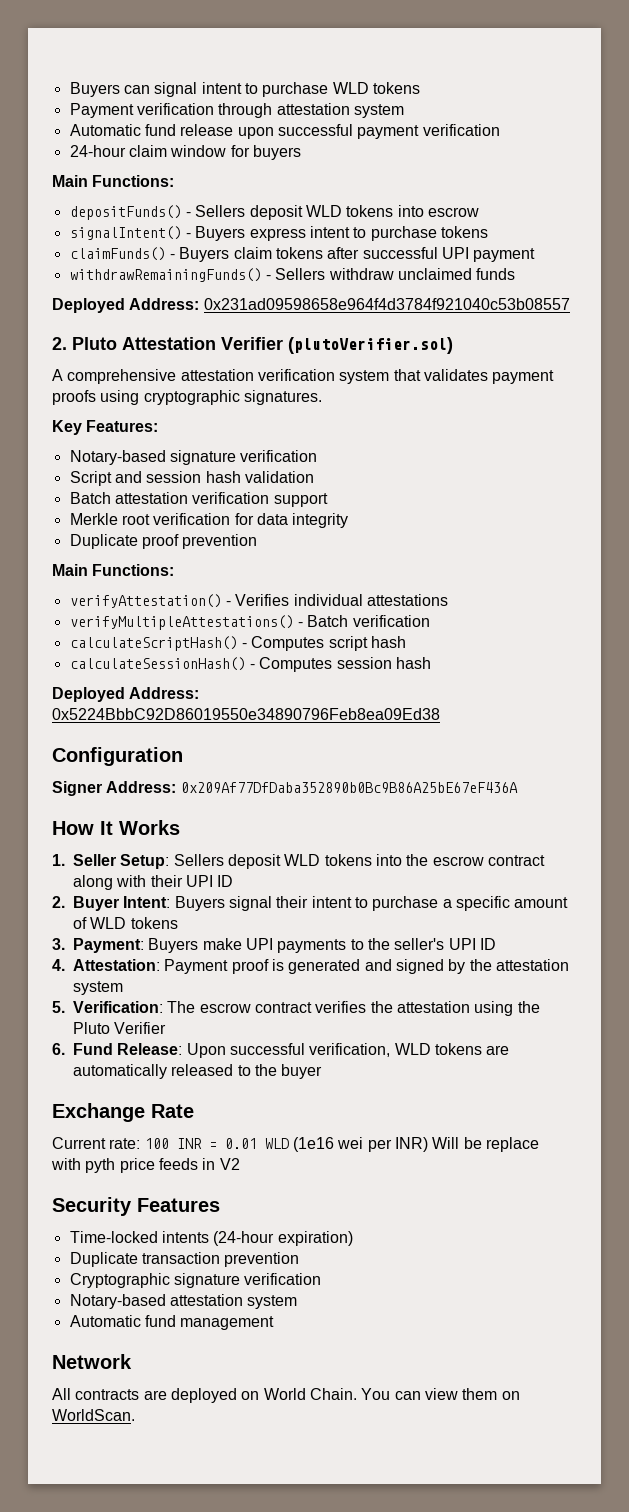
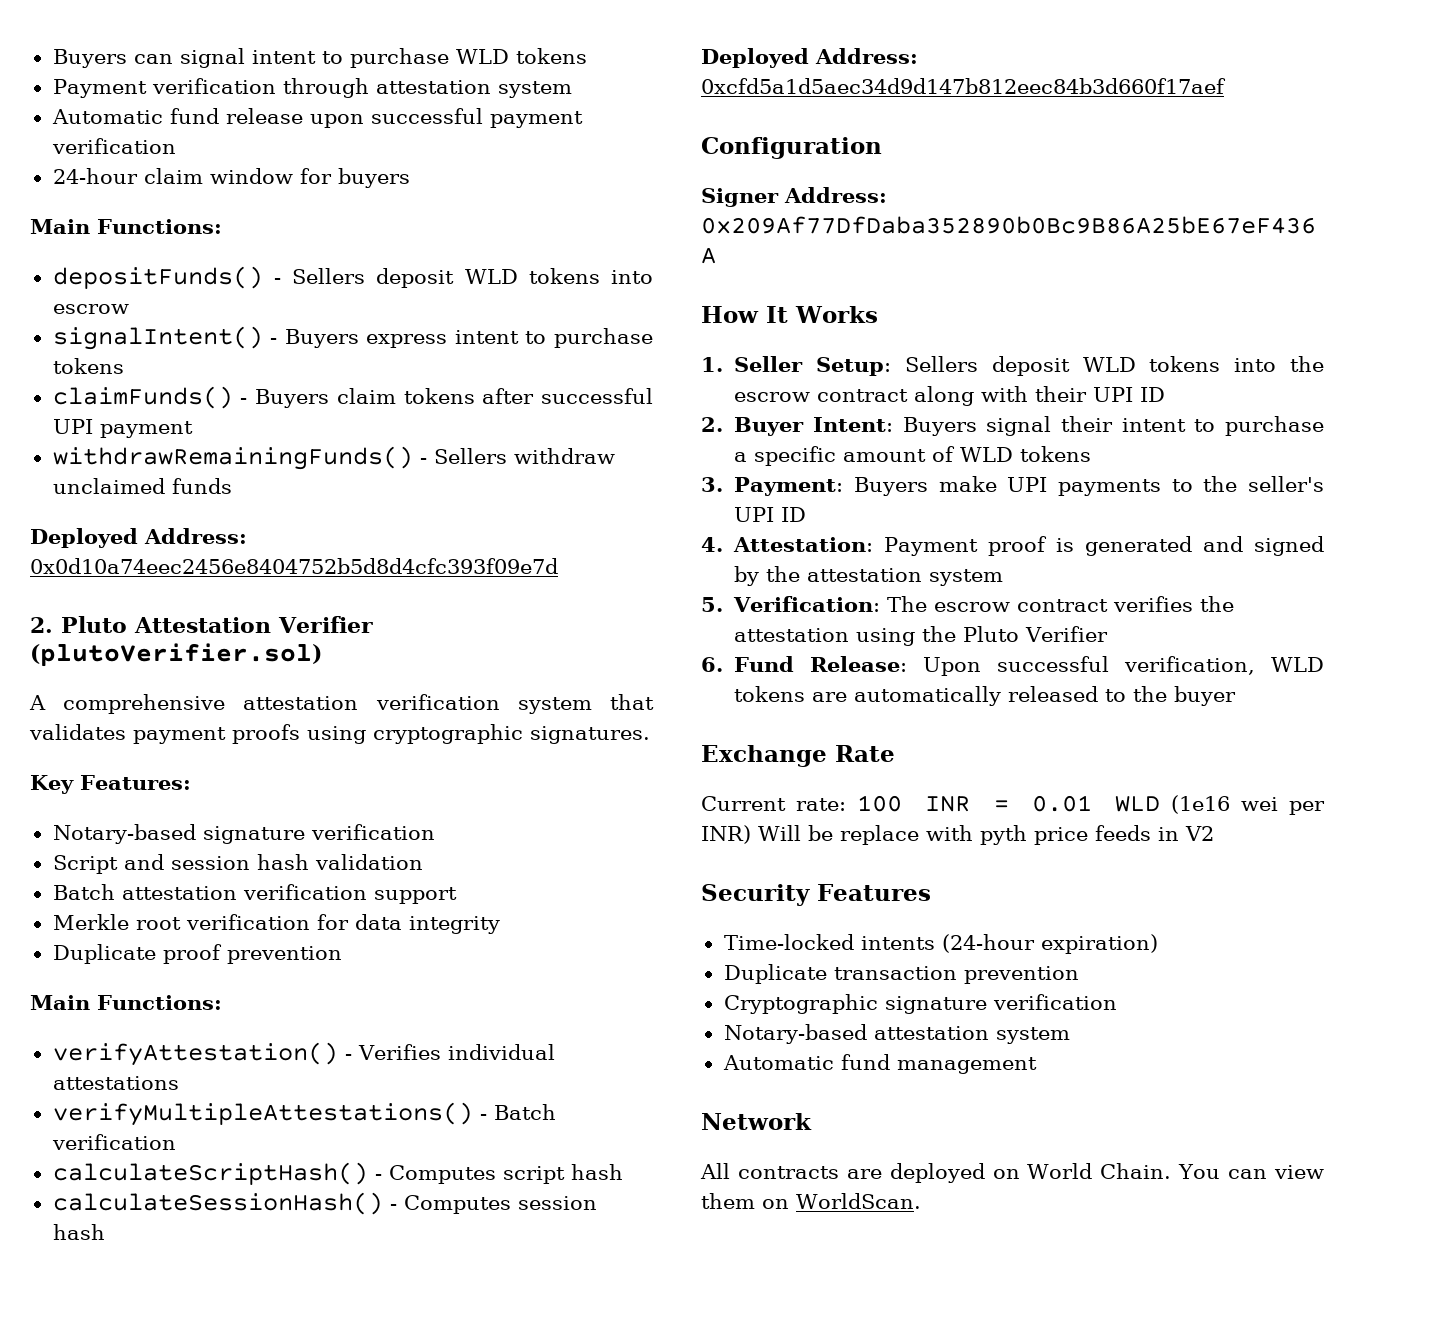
- Deployed Address: 0x231ad09598658e964f4d3784f921040c53b08557
+ Deployed Address: 0x0d10a74eec2456e8404752b5d8d4cfc393f09e7d
- Deployed Address: 0x5224BbbC92D86019550e34890796Feb8ea09Ed38
+ Deployed Address: 0xcfd5a1d5aec34d9d147b812eec84b3d660f17aef

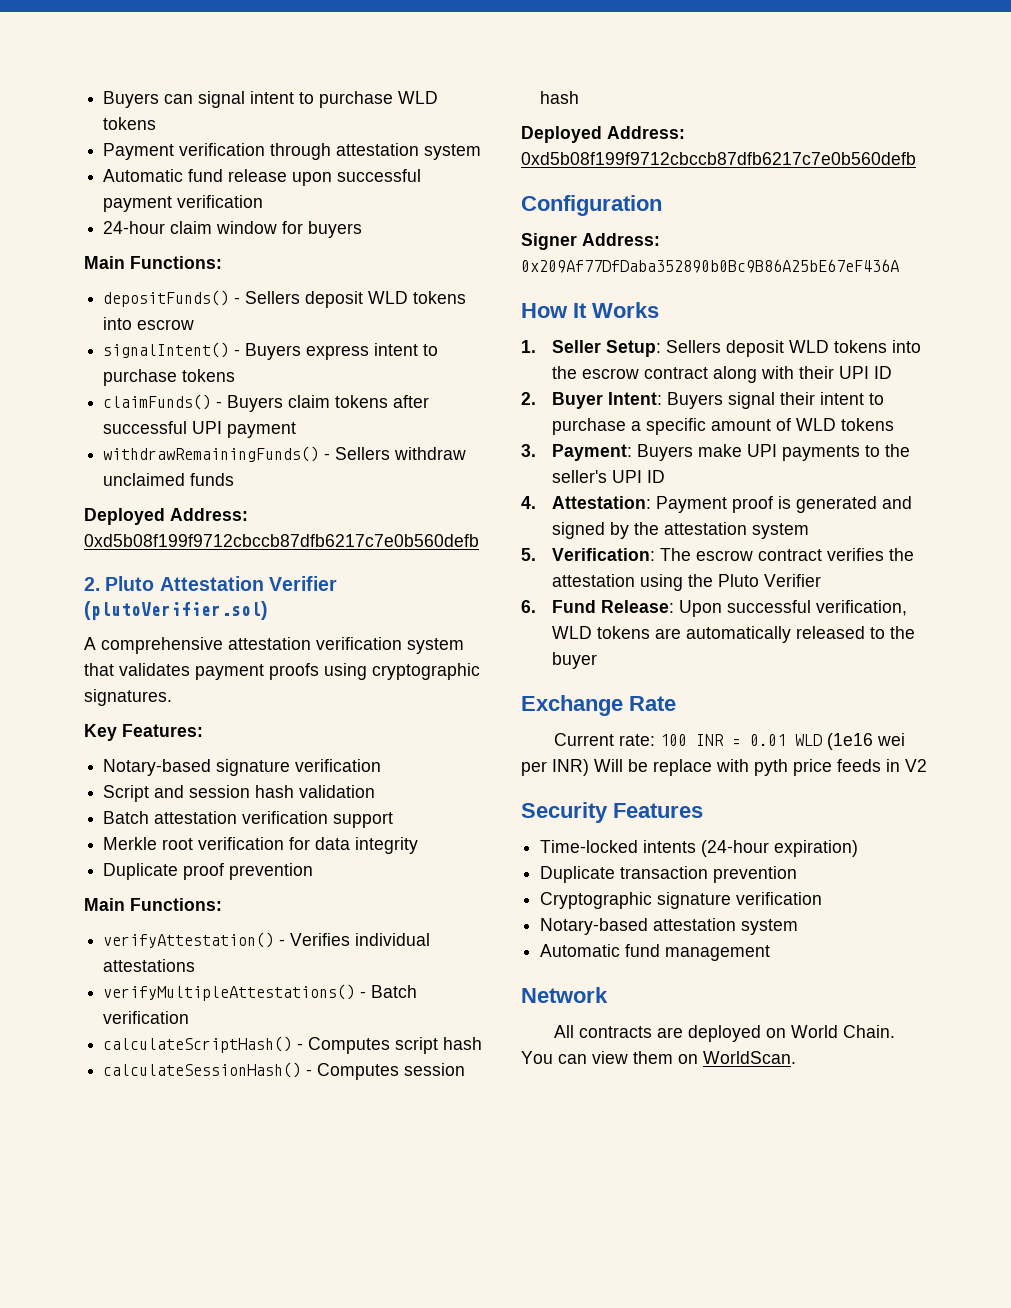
  withdrawRemainingFunds() - Sellers withdraw unclaimed funds
- Deployed Address: 0x0d10a74eec2456e8404752b5d8d4cfc393f09e7d
+ Deployed Address: 0xd5b08f199f9712cbccb87dfb6217c7e0b560defb
  calculateSessionHash() - Computes session hash
- Deployed Address: 0xcfd5a1d5aec34d9d147b812eec84b3d660f17aef
+ Deployed Address: 0xd5b08f199f9712cbccb87dfb6217c7e0b560defb

